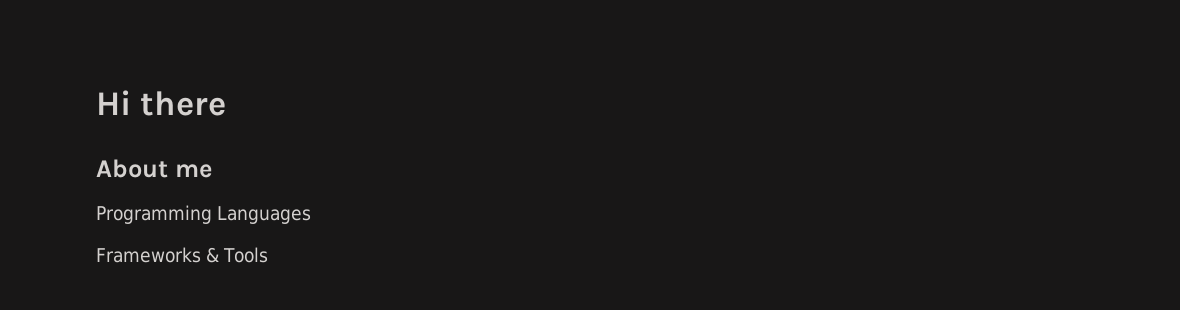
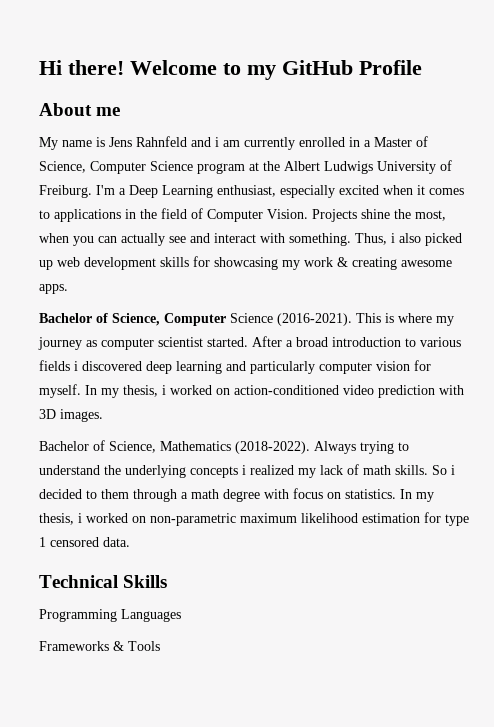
- Hi there
+ Hi there! Welcome to my GitHub Profile
  About me
+ My name is Jens Rahnfeld and i am currently enrolled in a Master of Science, Computer Science program at the Albert Ludwigs University of Freiburg. I'm a Deep Learning enthusiast, especially excited when it comes to applications in the field of Computer Vision. Projects shine the most, when you can actually see and interact with something. Thus, i also picked up web development skills for showcasing my work & creating awesome apps.
+ Bachelor of Science, Computer Science (2016-2021). This is where my journey as computer scientist started. After a broad introduction to various fields i discovered deep learning and particularly computer vision for myself. In my thesis, i worked on action-conditioned video prediction with 3D images.
+ Bachelor of Science, Mathematics (2018-2022). Always trying to understand the underlying concepts i realized my lack of math skills. So i decided to them through a math degree with focus on statistics. In my thesis, i worked on non-parametric maximum likelihood estimation for type 1 censored data.
+ Technical Skills

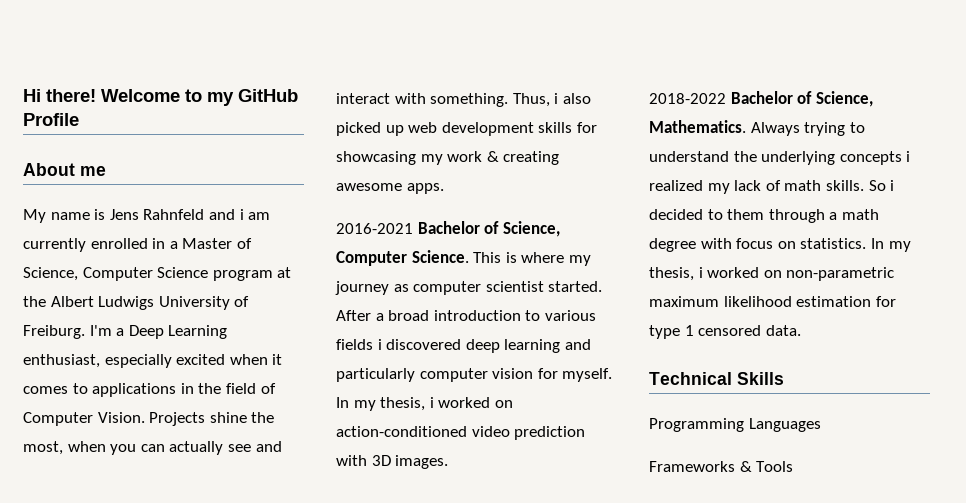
- Bachelor of Science, Computer Science (2016-2021).
+ 2016-2021 Bachelor of Science, Computer Science.
- Bachelor of Science, Mathematics (2018-2022).
+ 2018-2022 Bachelor of Science, Mathematics.

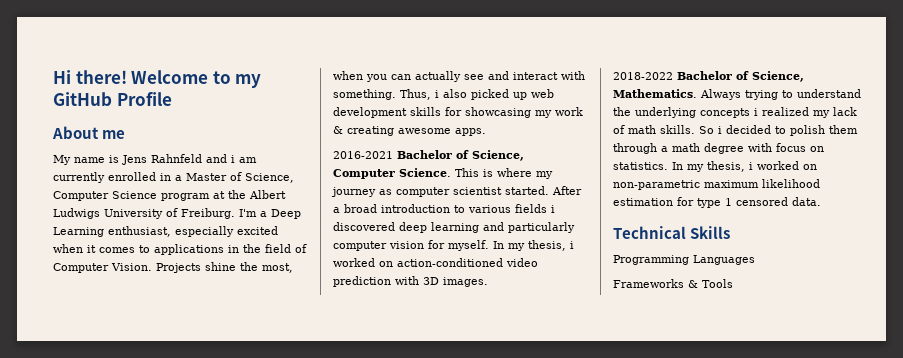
- So i decided to them through a math degree with focus on statistics.
+ So i decided to polish them through a math degree with focus on statistics.

